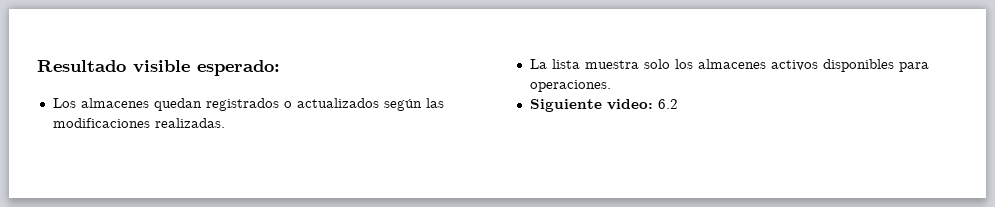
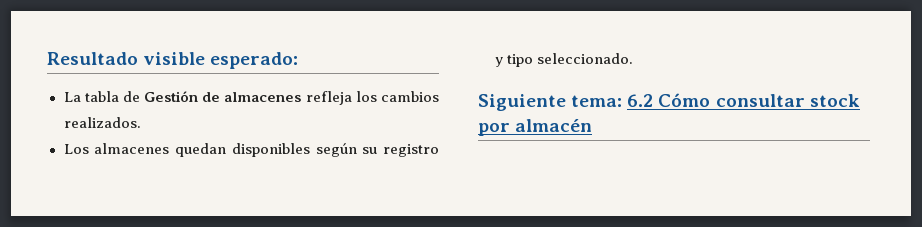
- Los almacenes quedan registrados o actualizados según las modificaciones realizadas.
- La lista muestra solo los almacenes activos disponibles para operaciones.
- Siguiente video: 6.2
+ La tabla de Gestión de almacenes refleja los cambios realizados.
+ Los almacenes quedan disponibles según su registro y tipo seleccionado.
+ Siguiente tema: 6.2 Cómo consultar stock por almacén

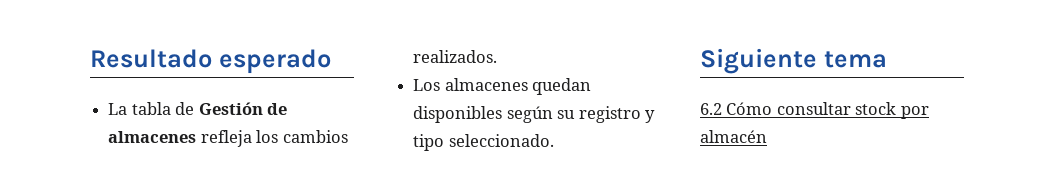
- Resultado visible esperado:
+ Resultado esperado
- Siguiente tema: 6.2 Cómo consultar stock por almacén
+ Siguiente tema
+ 6.2 Cómo consultar stock por almacén

